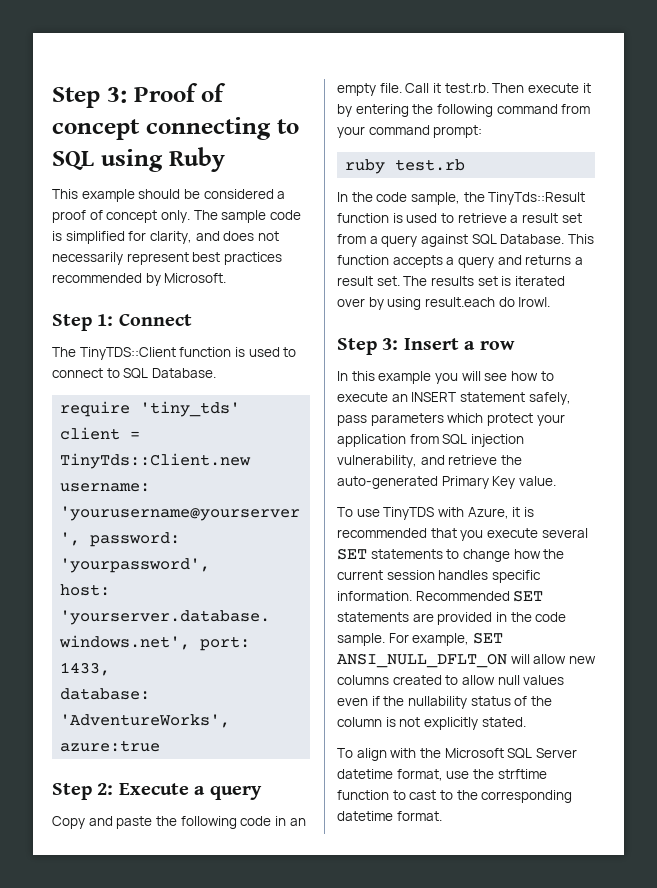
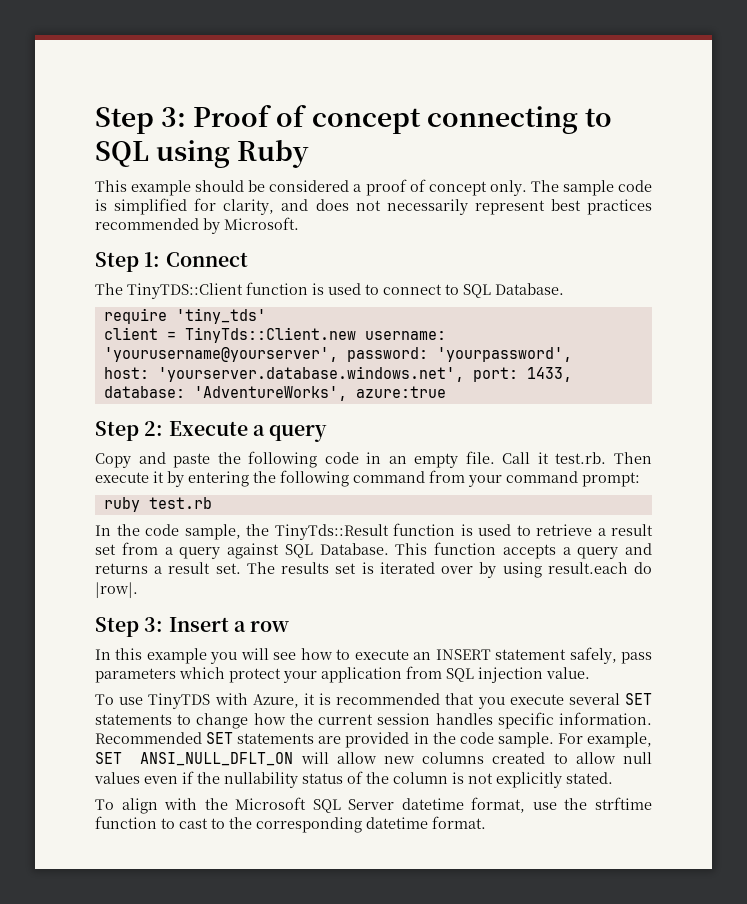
- In this example you will see how to execute an INSERT statement safely, pass parameters which protect your application from SQL injection vulnerability, and retrieve the auto-generated Primary Key value.
+ In this example you will see how to execute an INSERT statement safely, pass parameters which protect your application from SQL injection value.

